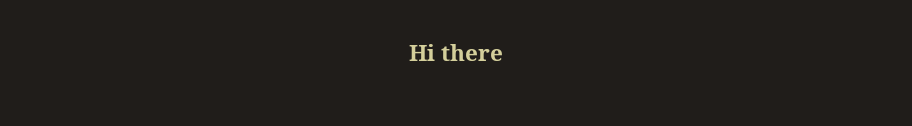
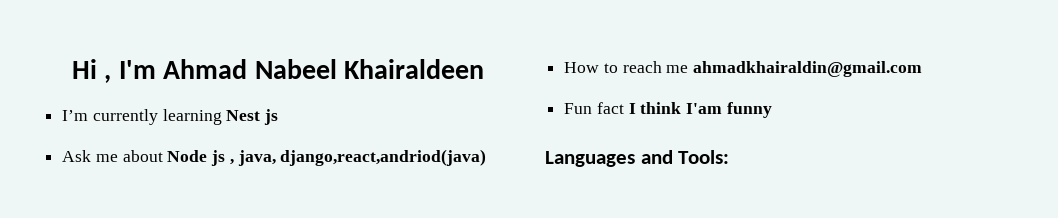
- Hi there
+ Hi , I'm Ahmad Nabeel Khairaldeen
+ I’m currently learning Nest js
+ Ask me about Node js , java, django,react,andriod(java)
+ How to reach me ahmadkhairaldin@gmail.com
+ Fun fact I think I'am funny
+ Languages and Tools:

